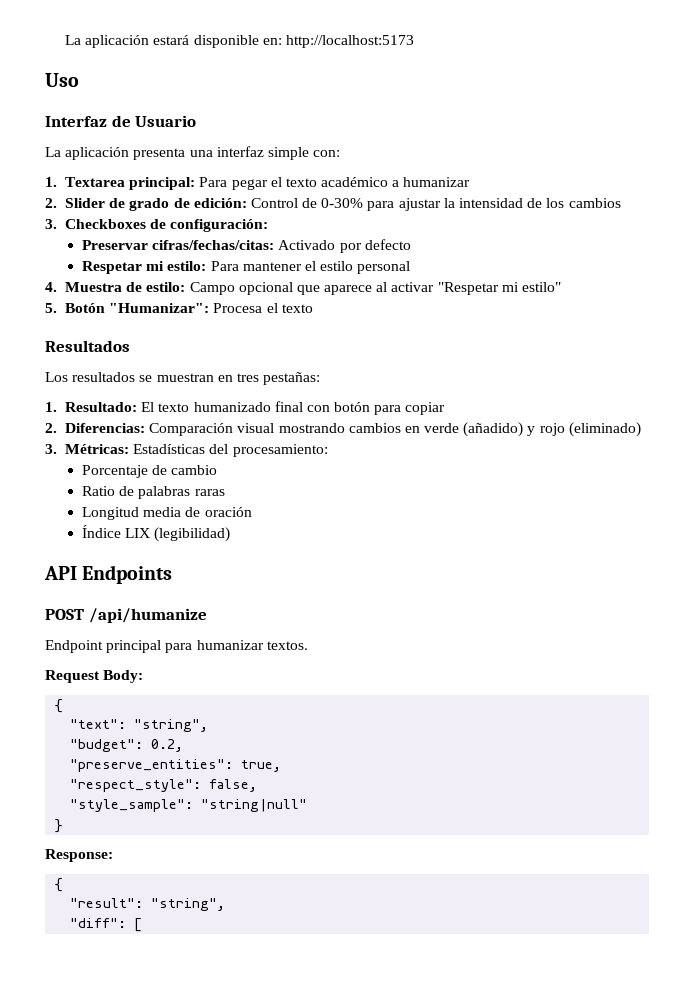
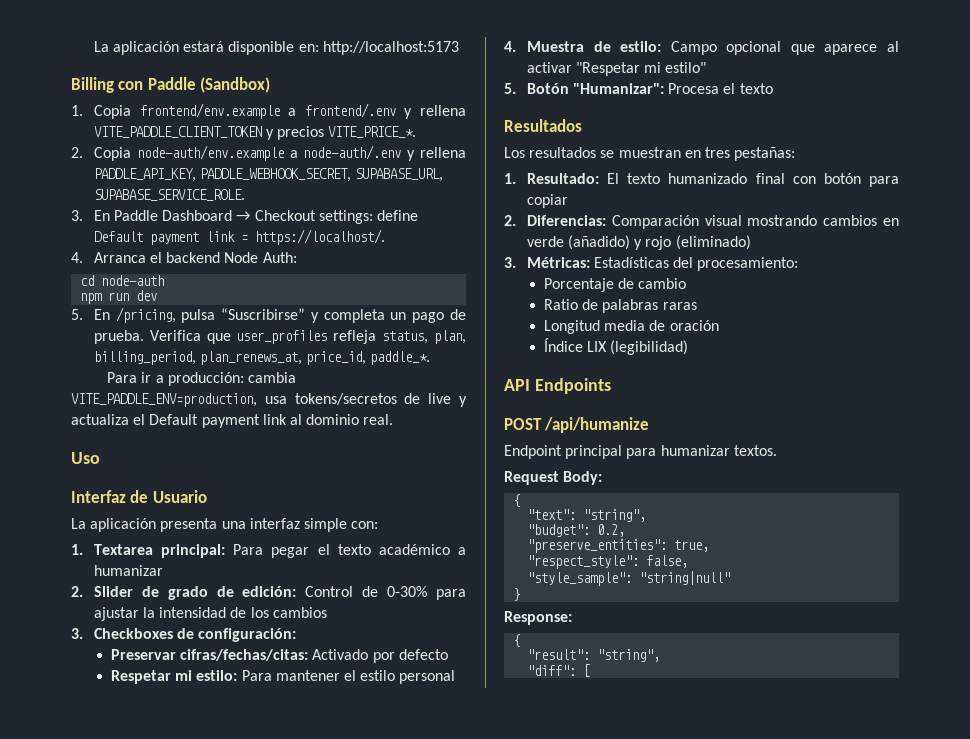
+ Billing con Paddle (Sandbox)
+ 1. Copia frontend/env.example a frontend/.env y rellena VITE_PADDLE_CLIENT_TOKEN y precios VITE_PRICE_*.
+ 2. Copia node-auth/env.example a node-auth/.env y rellena PADDLE_API_KEY, PADDLE_WEBHOOK_SECRET, SUPABASE_URL, SUPABASE_SERVICE_ROLE.
+ 3. En Paddle Dashboard → Checkout settings: define Default payment link = https://localhost/.
+ 4. Arranca el backend Node Auth:
+ cd node-auth
+ npm run dev
+ 5. En /pricing, pulsa “Suscribirse” y completa un pago de prueba. Verifica que user_profiles refleja status, plan, billing_period, plan_renews_at, price_id, paddle_*.
+ Para ir a producción: cambia VITE_PADDLE_ENV=production, usa tokens/secretos de live y actualiza el Default payment link al dominio real.

